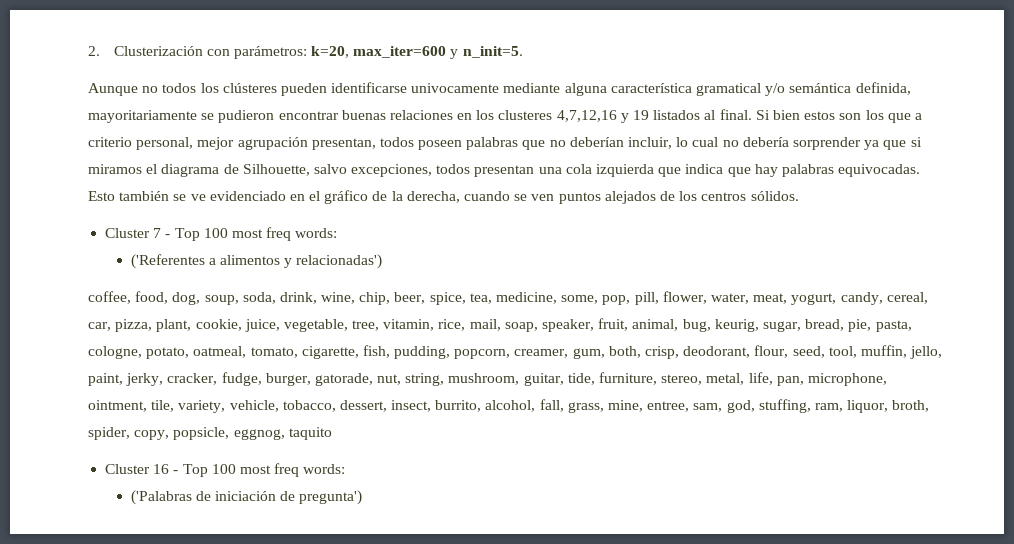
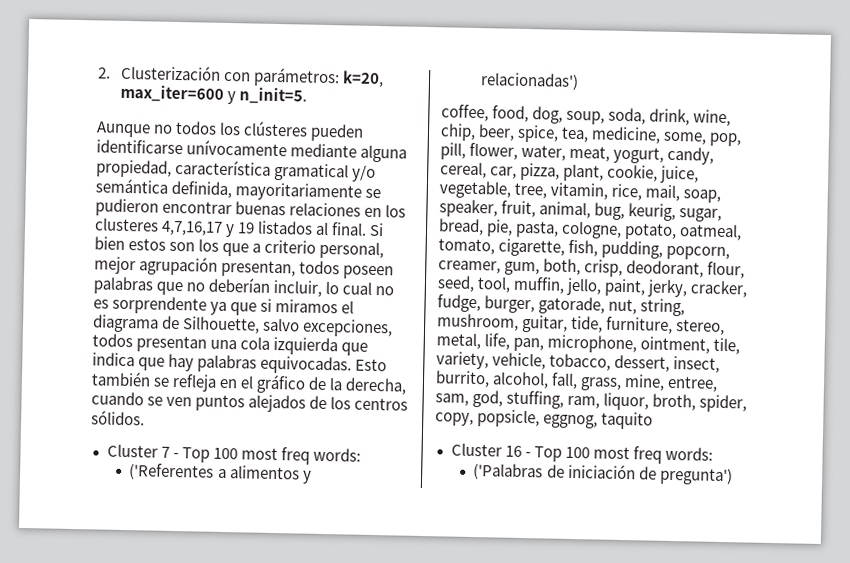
- Aunque no todos los clústeres pueden identificarse univocamente mediante alguna característica gramatical y/o semántica definida, mayoritariamente se pudieron encontrar buenas relaciones en los clusteres 4,7,12,16 y 19 listados al final.
+ Aunque no todos los clústeres pueden identificarse unívocamente mediante alguna propiedad, característica gramatical y/o semántica definida, mayoritariamente se pudieron encontrar buenas relaciones en los clusteres 4,7,16,17 y 19 listados al final.
- Si bien estos son los que a criterio personal, mejor agrupación presentan, todos poseen palabras que no deberían incluir, lo cual no debería sorprender ya que si miramos el diagrama de Silhouette, salvo excepciones, todos presentan una cola izquierda que indica que hay palabras equivocadas.
+ Si bien estos son los que a criterio personal, mejor agrupación presentan, todos poseen palabras que no deberían incluir, lo cual no es sorprendente ya que si miramos el diagrama de Silhouette, salvo excepciones, todos presentan una cola izquierda que indica que hay palabras equivocadas.
- Esto también se ve evidenciado en el gráfico de la derecha, cuando se ven puntos alejados de los centros sólidos.
+ Esto también se refleja en el gráfico de la derecha, cuando se ven puntos alejados de los centros sólidos.

